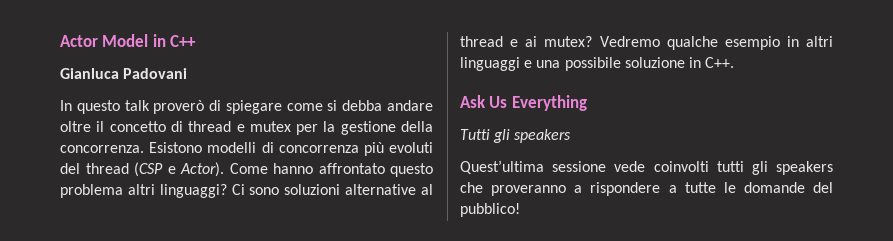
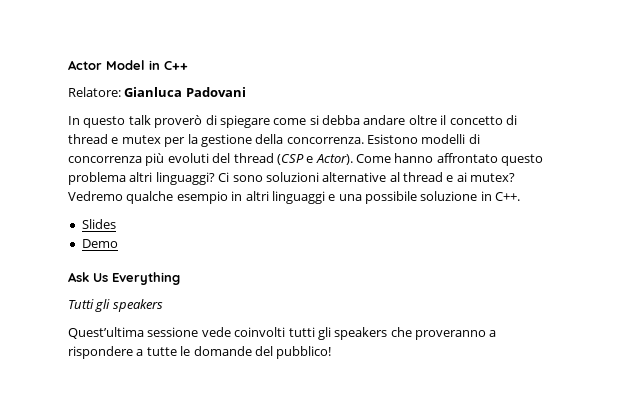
- Gianluca Padovani
+ Relatore: Gianluca Padovani
+ Slides
+ Demo

